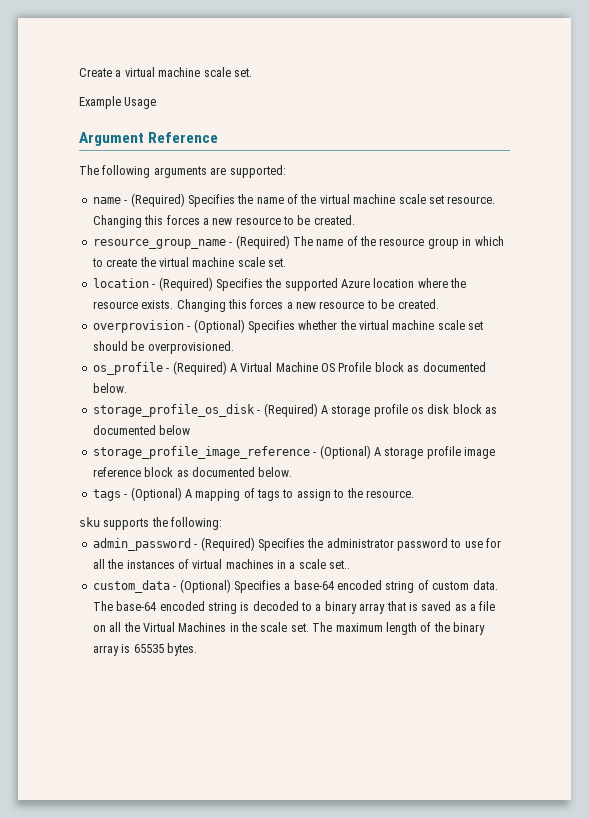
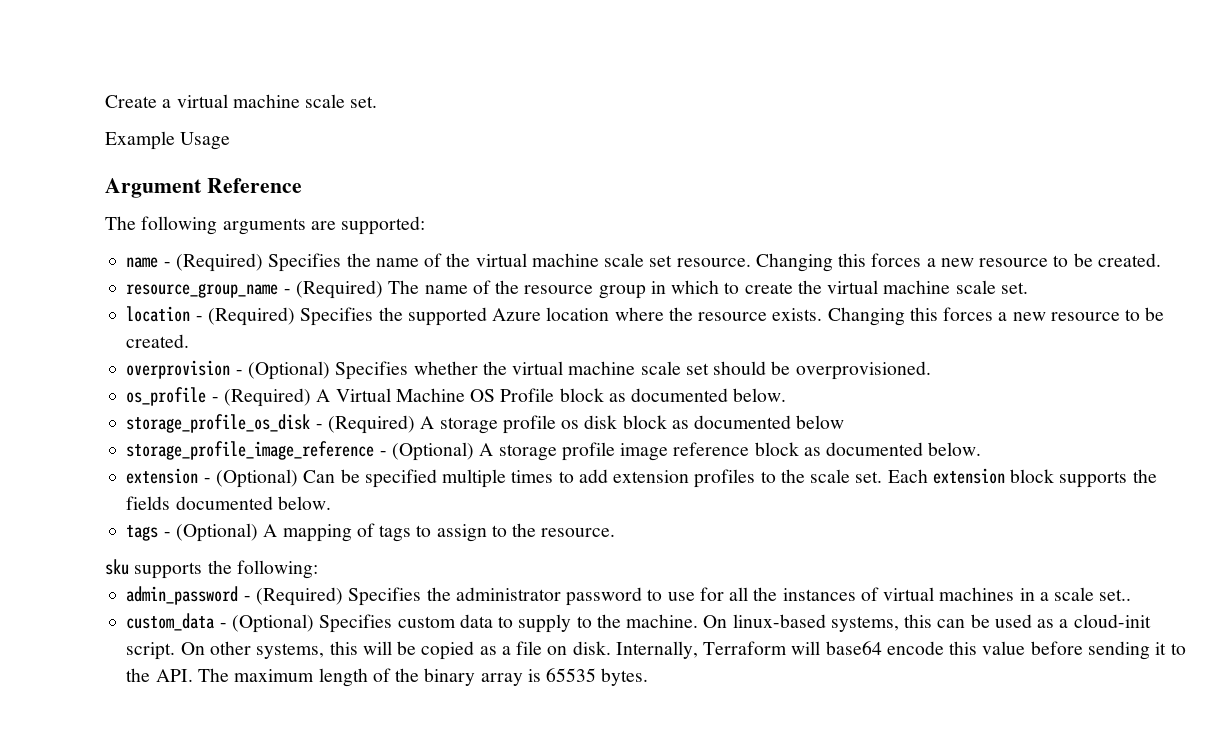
+ extension - (Optional) Can be specified multiple times to add extension profiles to the scale set. Each extension block supports the fields documented below.
- custom_data - (Optional) Specifies a base-64 encoded string of custom data. The base-64 encoded string is decoded to a binary array that is saved as a file on all the Virtual Machines in the scale set. The maximum length of the binary array is 65535 bytes.
+ custom_data - (Optional) Specifies custom data to supply to the machine. On linux-based systems, this can be used as a cloud-init script. On other systems, this will be copied as a file on disk. Internally, Terraform will base64 encode this value before sending it to the API. The maximum length of the binary array is 65535 bytes.

